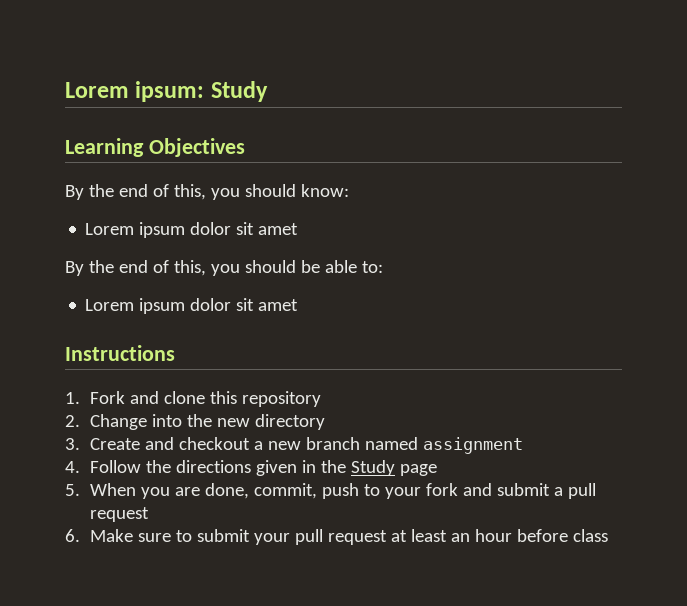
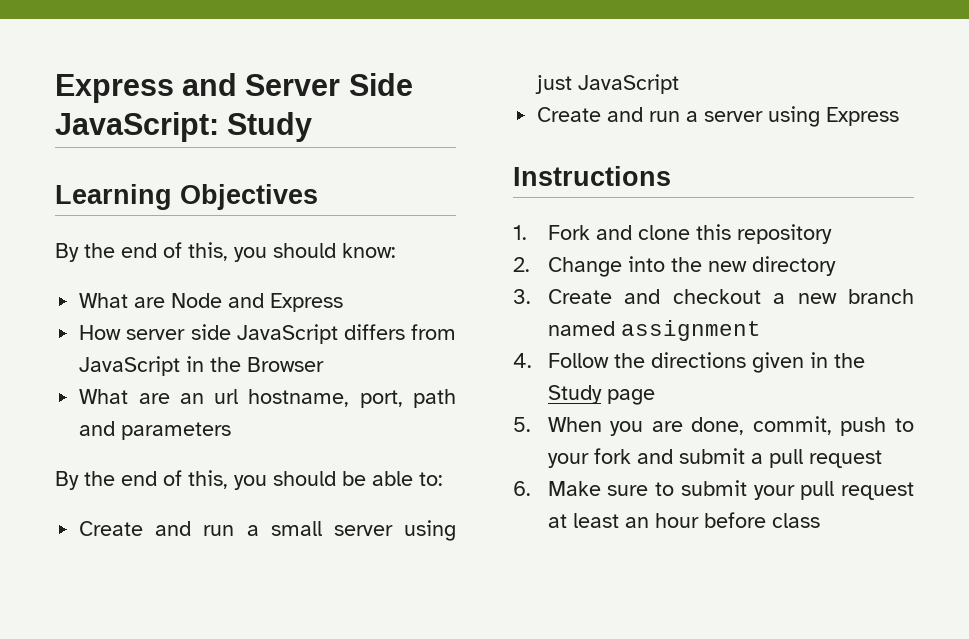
- Lorem ipsum: Study
+ Express and Server Side JavaScript: Study
  By the end of this, you should know:
- Lorem ipsum dolor sit amet
+ What are Node and Express
+ How server side JavaScript differs from JavaScript in the Browser
+ What are an url hostname, port, path and parameters
  By the end of this, you should be able to:
- Lorem ipsum dolor sit amet
+ Create and run a small server using just JavaScript
+ Create and run a server using Express

